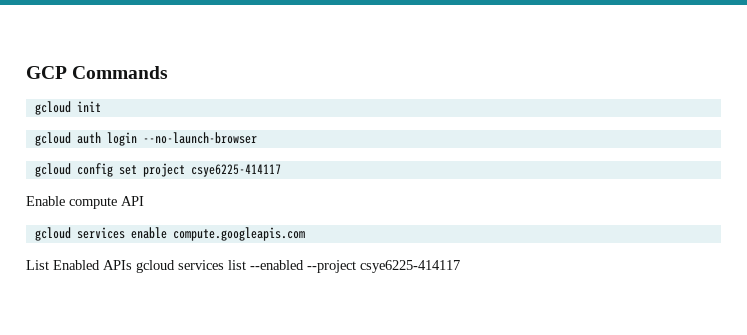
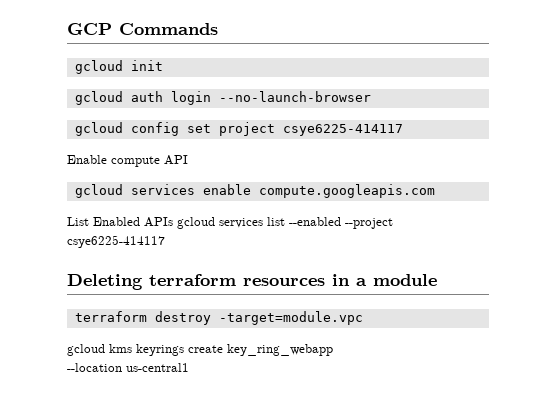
+ Deleting terraform resources in a module
+ terraform destroy -target=module.vpc
+ gcloud kms keyrings create key_ring_webapp
+ --location us-central1

